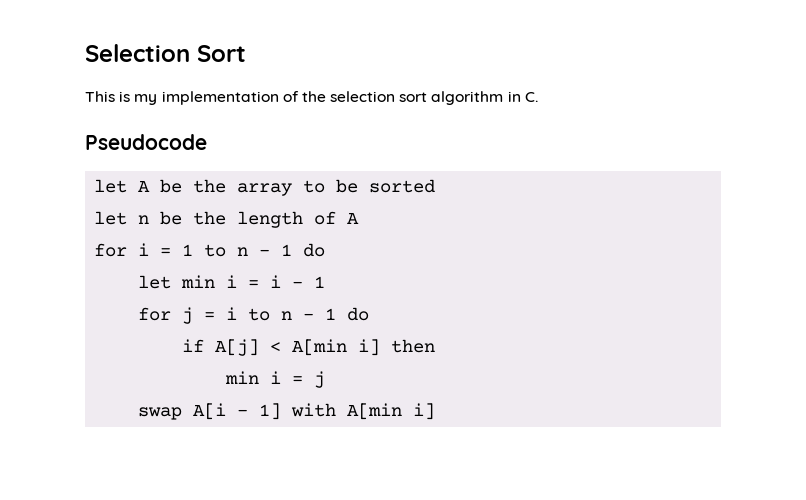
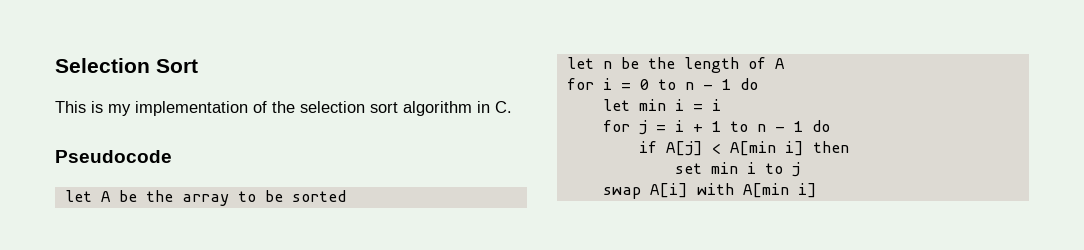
- for i = 1 to n - 1 do
+ for i = 0 to n - 1 do
- let min i = i - 1
+ let min i = i
- for j = i to n - 1 do
+ for j = i + 1 to n - 1 do
- min i = j
+ set min i to j
- swap A[i - 1] with A[min i]
+ swap A[i] with A[min i]

